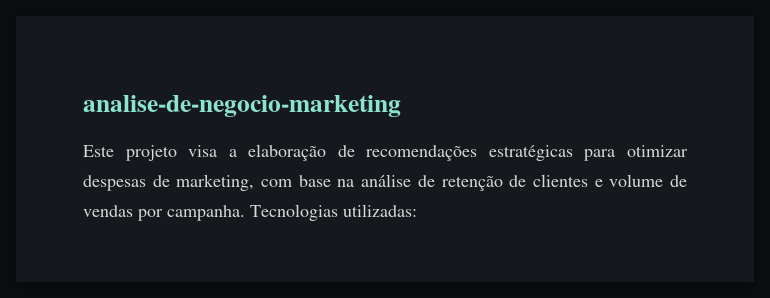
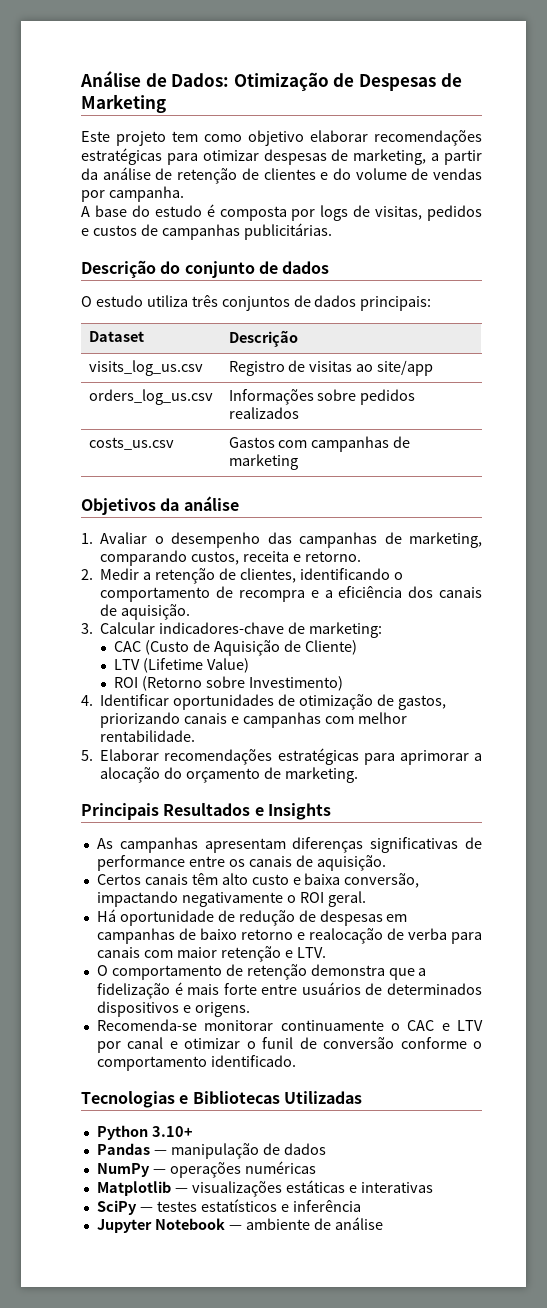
- analise-de-negocio-marketing
- Este projeto visa a elaboração de recomendações estratégicas para otimizar despesas de marketing, com base na análise de retenção de clientes e volume de vendas por campanha. Tecnologias utilizadas:
+ Análise de Dados: Otimização de Despesas de Marketing
+ Este projeto tem como objetivo elaborar recomendações estratégicas para otimizar despesas de marketing, a partir da análise de retenção de clientes e do volume de vendas por campanha.
+ A base do estudo é composta por logs de visitas, pedidos e custos de campanhas publicitárias.
+ Descrição do conjunto de dados
+ O estudo utiliza três conjuntos de dados principais:
+ Dataset | Descrição
+ visits_log_us.csv | Registro de visitas ao site/app
+ orders_log_us.csv | Informações sobre pedidos realizados
+ costs_us.csv | Gastos com campanhas de marketing
+ Objetivos da análise
+ 1. Avaliar o desempenho das campanhas de marketing, comparando custos, receita e retorno.
+ 2. Medir a retenção de clientes, identificando o comportamento de recompra e a eficiência dos canais de aquisição.
+ 3. Calcular indicadores-chave de marketing:
+ CAC (Custo de Aquisição de Cliente)
+ LTV (Lifetime Value)
+ ROI (Retorno sobre Investimento)
+ 4. Identificar oportunidades de otimização de gastos, priorizando canais e campanhas com melhor rentabilidade.
+ 5. Elaborar recomendações estratégicas para aprimorar a alocação do orçamento de marketing.
+ Principais Resultados e Insights
+ As campanhas apresentam diferenças significativas de performance entre os canais de aquisição.
+ Certos canais têm alto custo e baixa conversão, impactando negativamente o ROI geral.
+ Há oportunidade de redução de despesas em campanhas de baixo retorno e realocação de verba para canais com maior retenção e LTV.
+ O comportamento de retenção demonstra que a fidelização é mais forte entre usuários de determinados dispositivos e origens.
+ Recomenda-se monitorar continuamente o CAC e LTV por canal e otimizar o funil de conversão conforme o comportamento identificado.
+ Tecnologias e Bibliotecas Utilizadas
+ Python 3.10+
+ Pandas — manipulação de dados
+ NumPy — operações numéricas
+ Matplotlib — visualizações estáticas e interativas
+ SciPy — testes estatísticos e inferência
+ Jupyter Notebook — ambiente de análise

